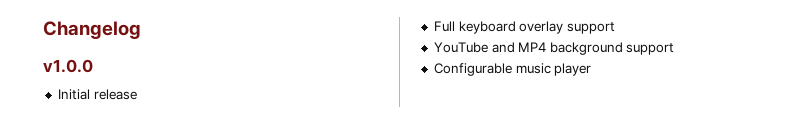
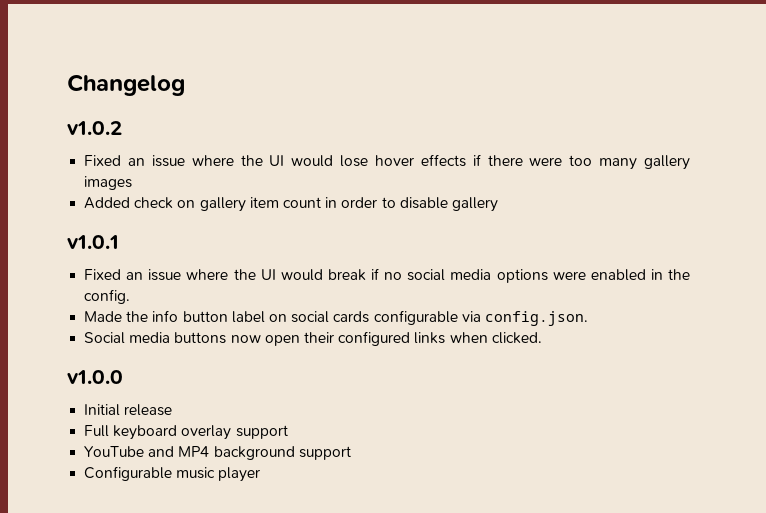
+ v1.0.2
+ Fixed an issue where the UI would lose hover effects if there were too many gallery images
+ Added check on gallery item count in order to disable gallery
+ v1.0.1
+ Fixed an issue where the UI would break if no social media options were enabled in the config.
+ Made the info button label on social cards configurable via config.json.
+ Social media buttons now open their configured links when clicked.

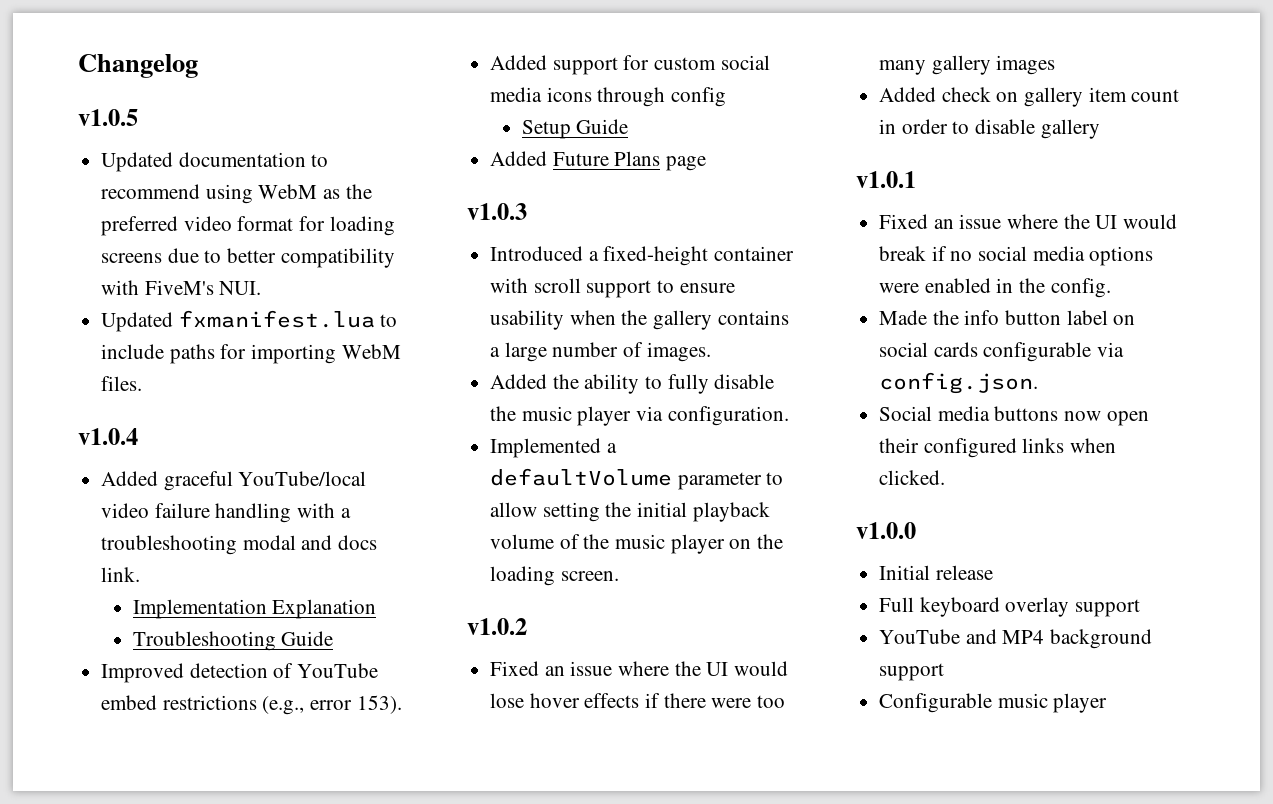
+ v1.0.5
+ Updated documentation to recommend using WebM as the preferred video format for loading screens due to better compatibility with FiveM's NUI.
+ Updated fxmanifest.lua to include paths for importing WebM files.
+ v1.0.4
+ Added graceful YouTube/local video failure handling with a troubleshooting modal and docs link.
+ Implementation Explanation
+ Troubleshooting Guide
+ Improved detection of YouTube embed restrictions (e.g., error 153).
+ Added support for custom social media icons through config
+ Setup Guide
+ Added Future Plans page
+ v1.0.3
+ Introduced a fixed-height container with scroll support to ensure usability when the gallery contains a large number of images.
+ Added the ability to fully disable the music player via configuration.
+ Implemented a defaultVolume parameter to allow setting the initial playback volume of the music player on the loading screen.

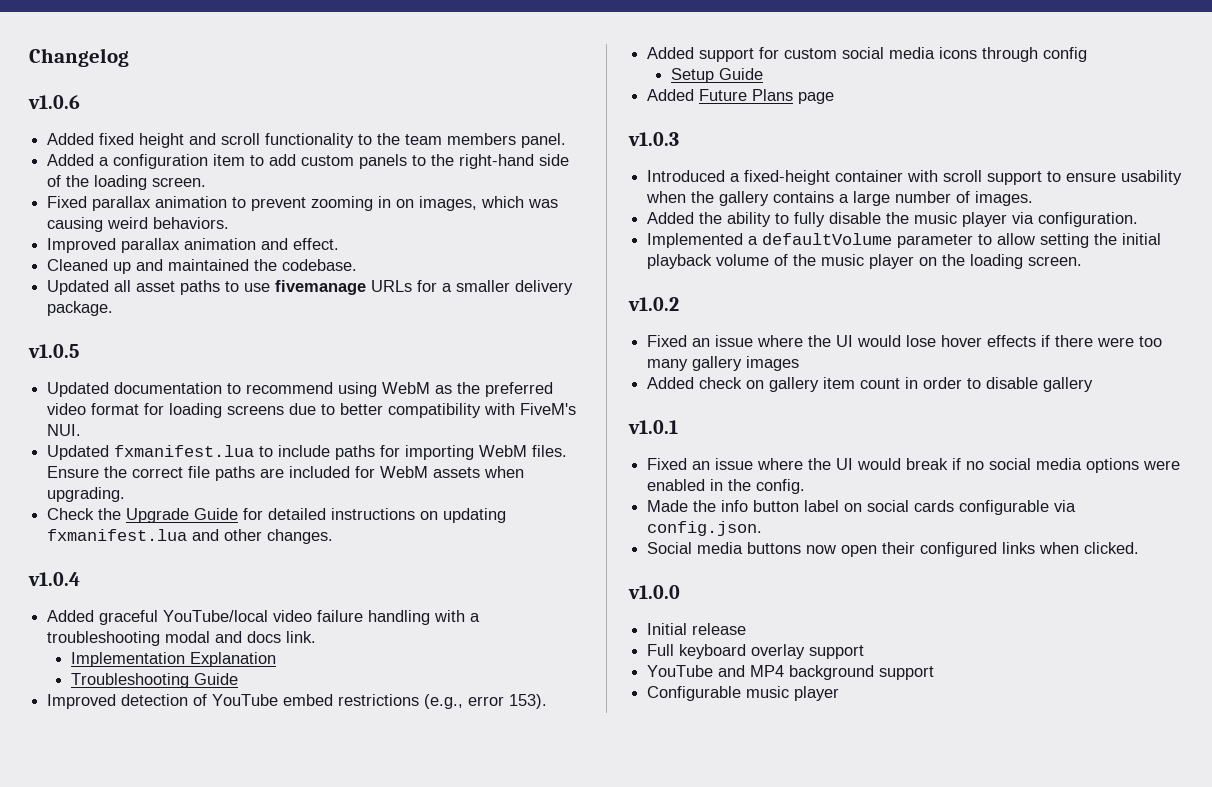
+ v1.0.6
+ Added fixed height and scroll functionality to the team members panel.
+ Added a configuration item to add custom panels to the right-hand side of the loading screen.
+ Fixed parallax animation to prevent zooming in on images, which was causing weird behaviors.
+ Improved parallax animation and effect.
+ Cleaned up and maintained the codebase.
+ Updated all asset paths to use fivemanage URLs for a smaller delivery package.
+ Ensure the correct file paths are included for WebM assets when upgrading.
+ Check the Upgrade Guide for detailed instructions on updating fxmanifest.lua and other changes.

